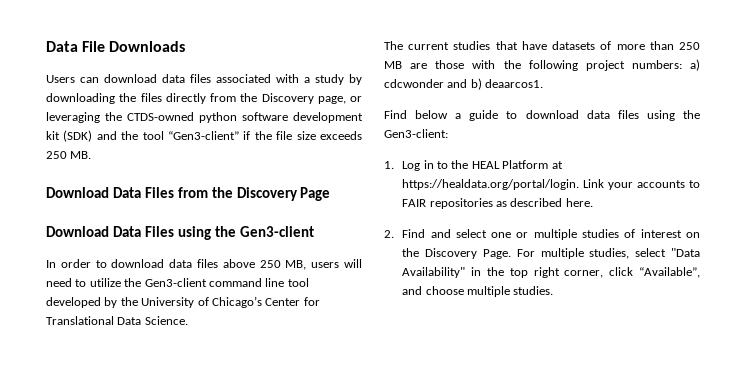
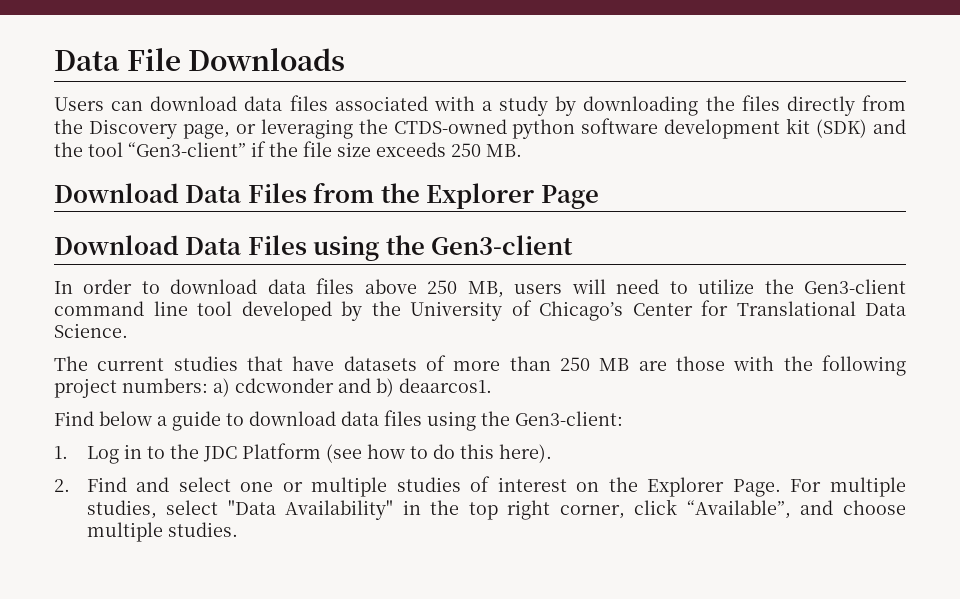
- Download Data Files from the Discovery Page
+ Download Data Files from the Explorer Page
- 1. Log in to the HEAL Platform at https://healdata.org/portal/login. Link your accounts to FAIR repositories as described here.
+ 1. Log in to the JDC Platform (see how to do this here).
- 2. Find and select one or multiple studies of interest on the Discovery Page.
+ 2. Find and select one or multiple studies of interest on the Explorer Page.

